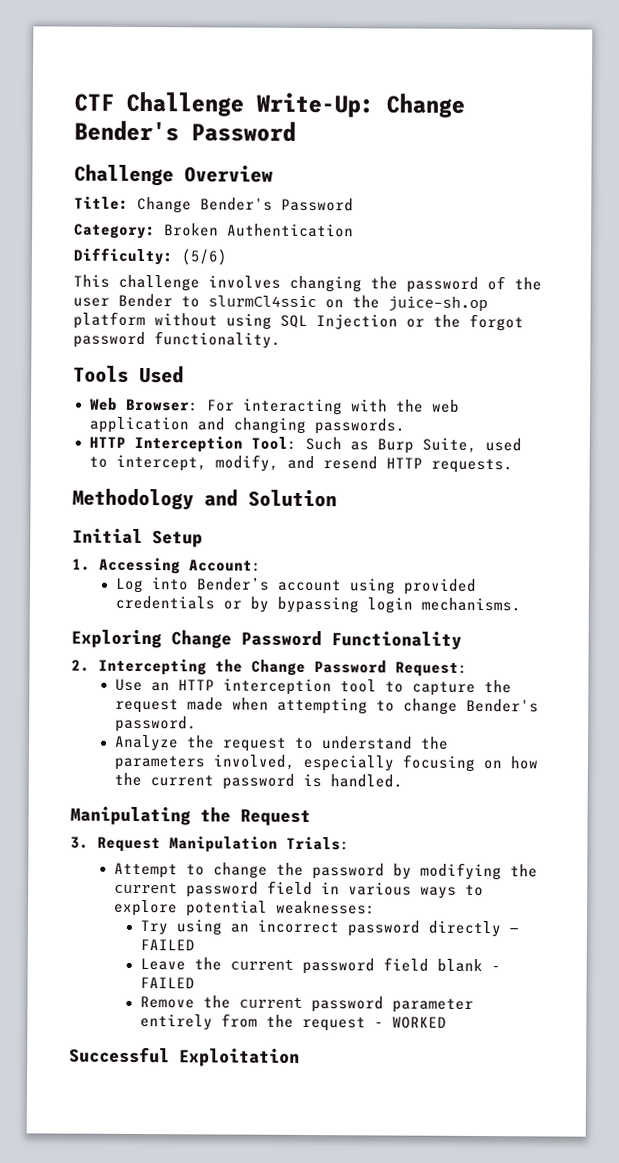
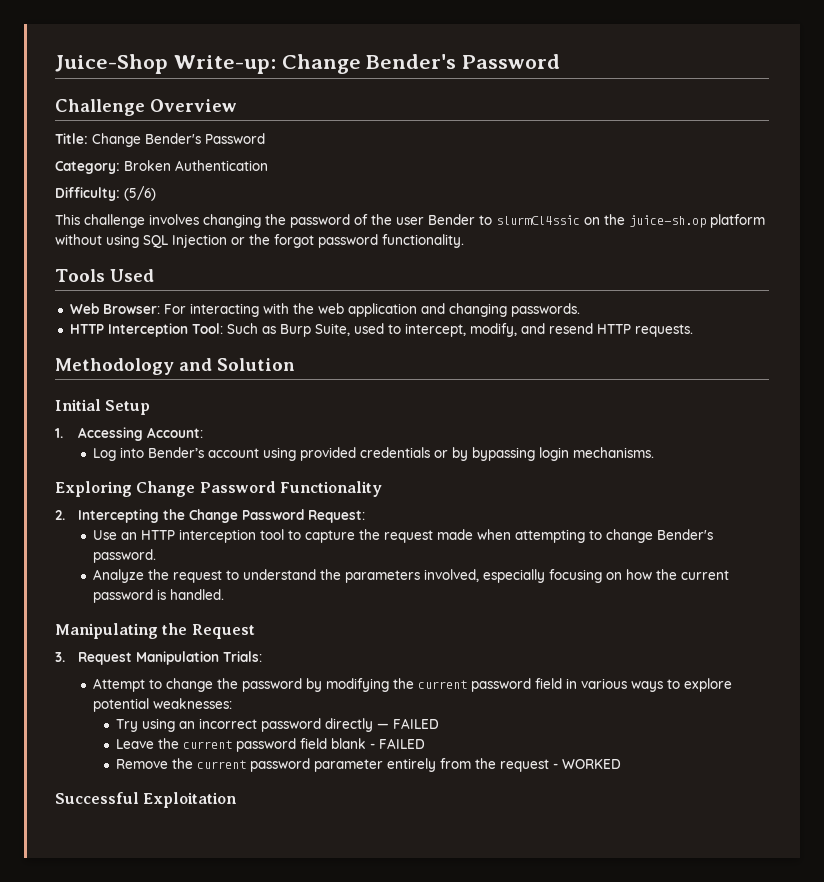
- CTF Challenge Write-Up: Change Bender's Password
+ Juice-Shop Write-up: Change Bender's Password

